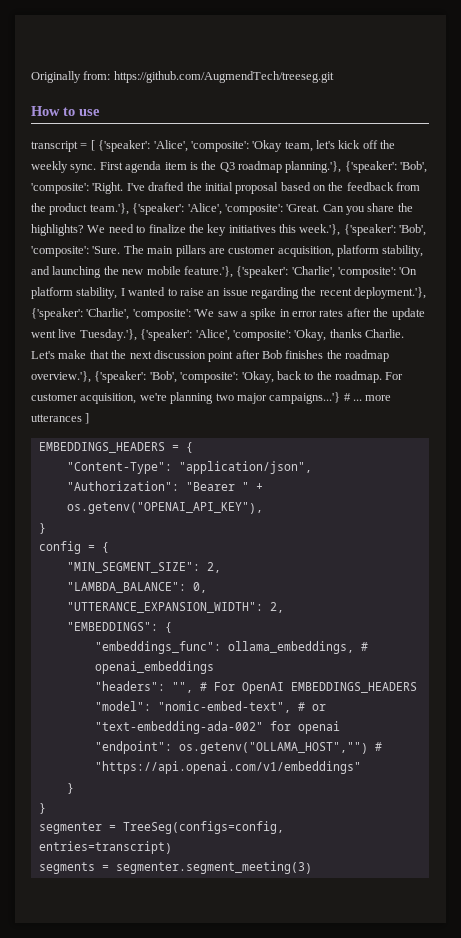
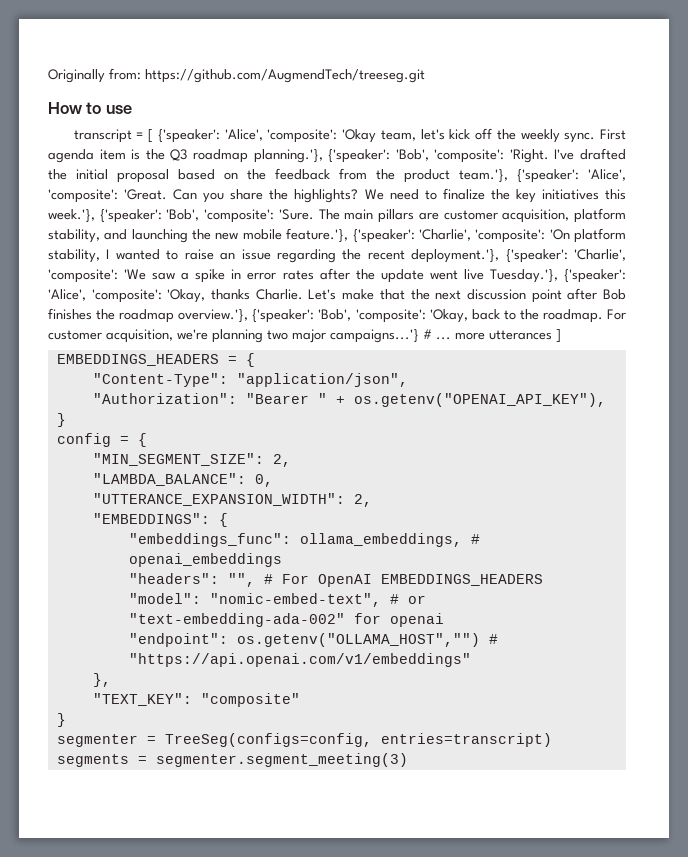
  "endpoint": os.getenv("OLLAMA_HOST","") # "https://api.openai.com/v1/embeddings"
- }
+ },
+ "TEXT_KEY": "composite"

